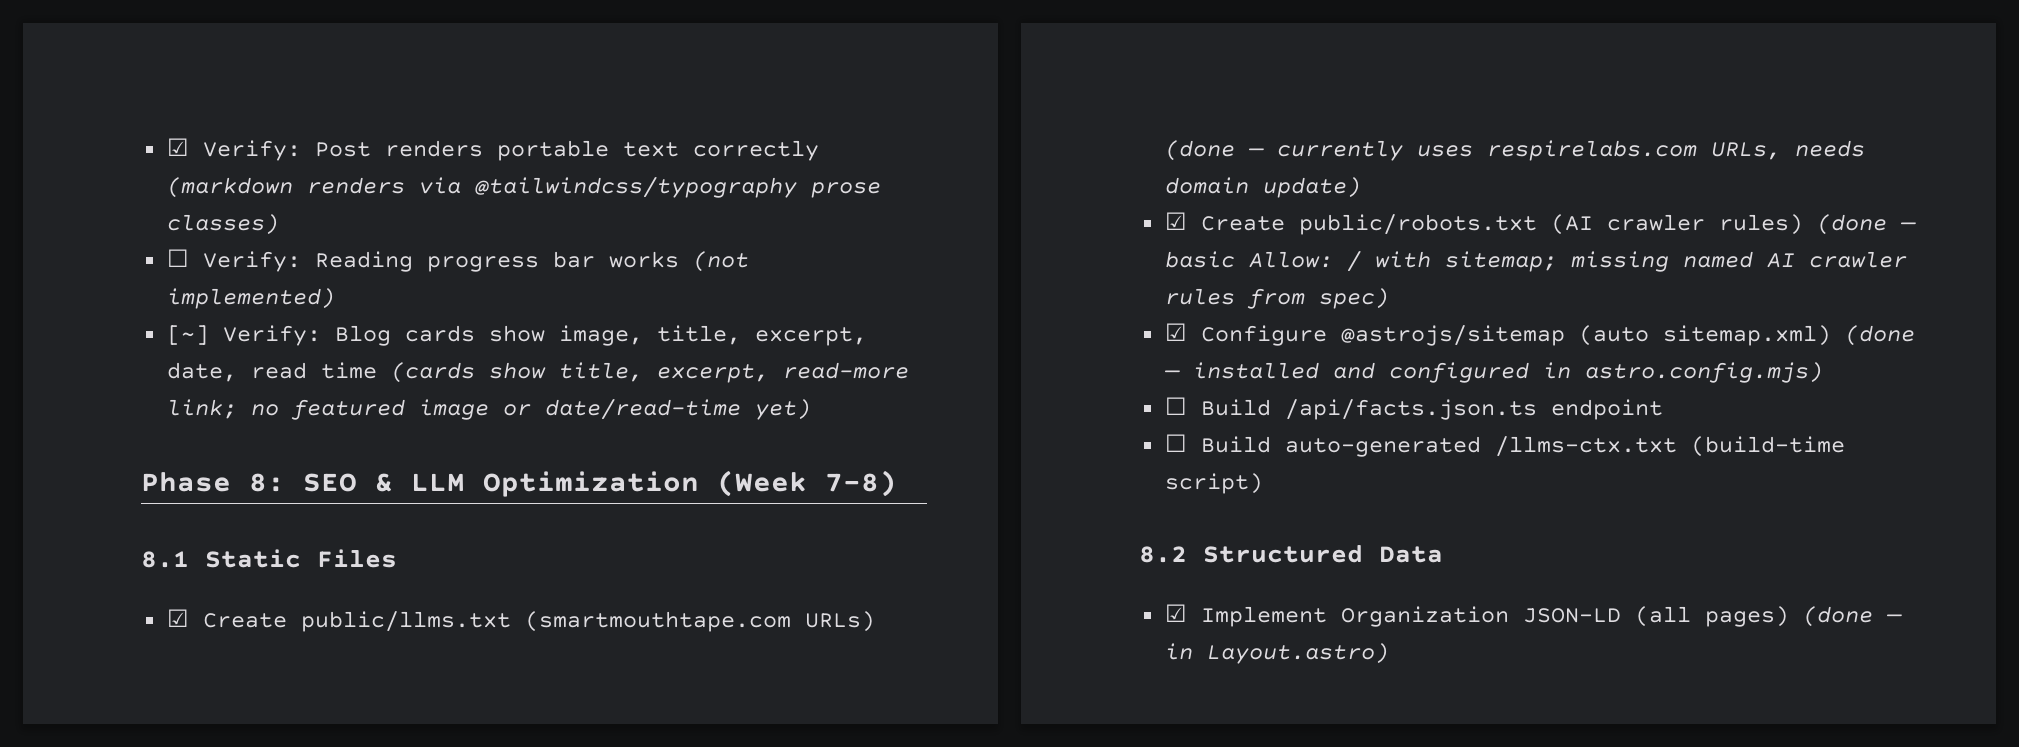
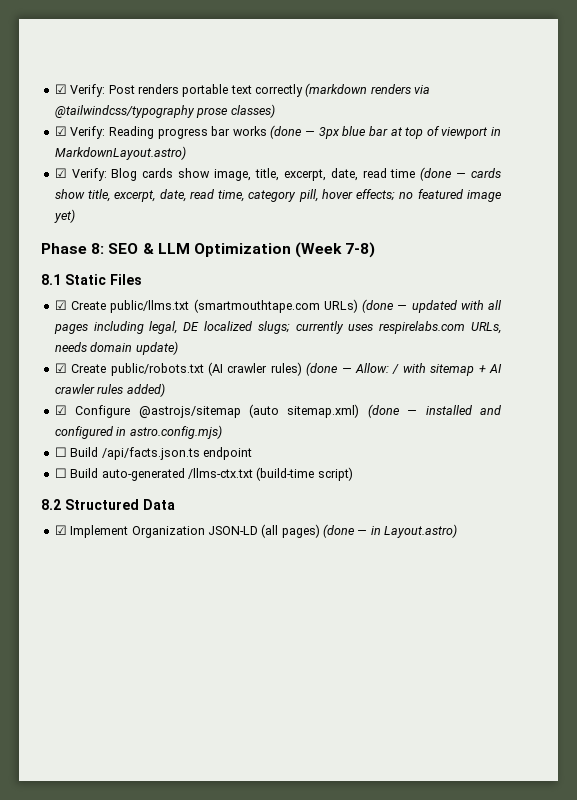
- ☐ Verify: Reading progress bar works (not implemented)
- [~] Verify: Blog cards show image, title, excerpt, date, read time (cards show title, excerpt, read-more link; no featured image or date/read-time yet)
+ ☑ Verify: Reading progress bar works (done — 3px blue bar at top of viewport in MarkdownLayout.astro)
+ ☑ Verify: Blog cards show image, title, excerpt, date, read time (done — cards show title, excerpt, date, read time, category pill, hover effects; no featured image yet)
- ☑ Create public/llms.txt (smartmouthtape.com URLs) (done — currently uses respirelabs.com URLs, needs domain update)
+ ☑ Create public/llms.txt (smartmouthtape.com URLs) (done — updated with all pages including legal, DE localized slugs; currently uses respirelabs.com URLs, needs domain update)
- ☑ Create public/robots.txt (AI crawler rules) (done — basic Allow: / with sitemap; missing named AI crawler rules from spec)
+ ☑ Create public/robots.txt (AI crawler rules) (done — Allow: / with sitemap + AI crawler rules added)

